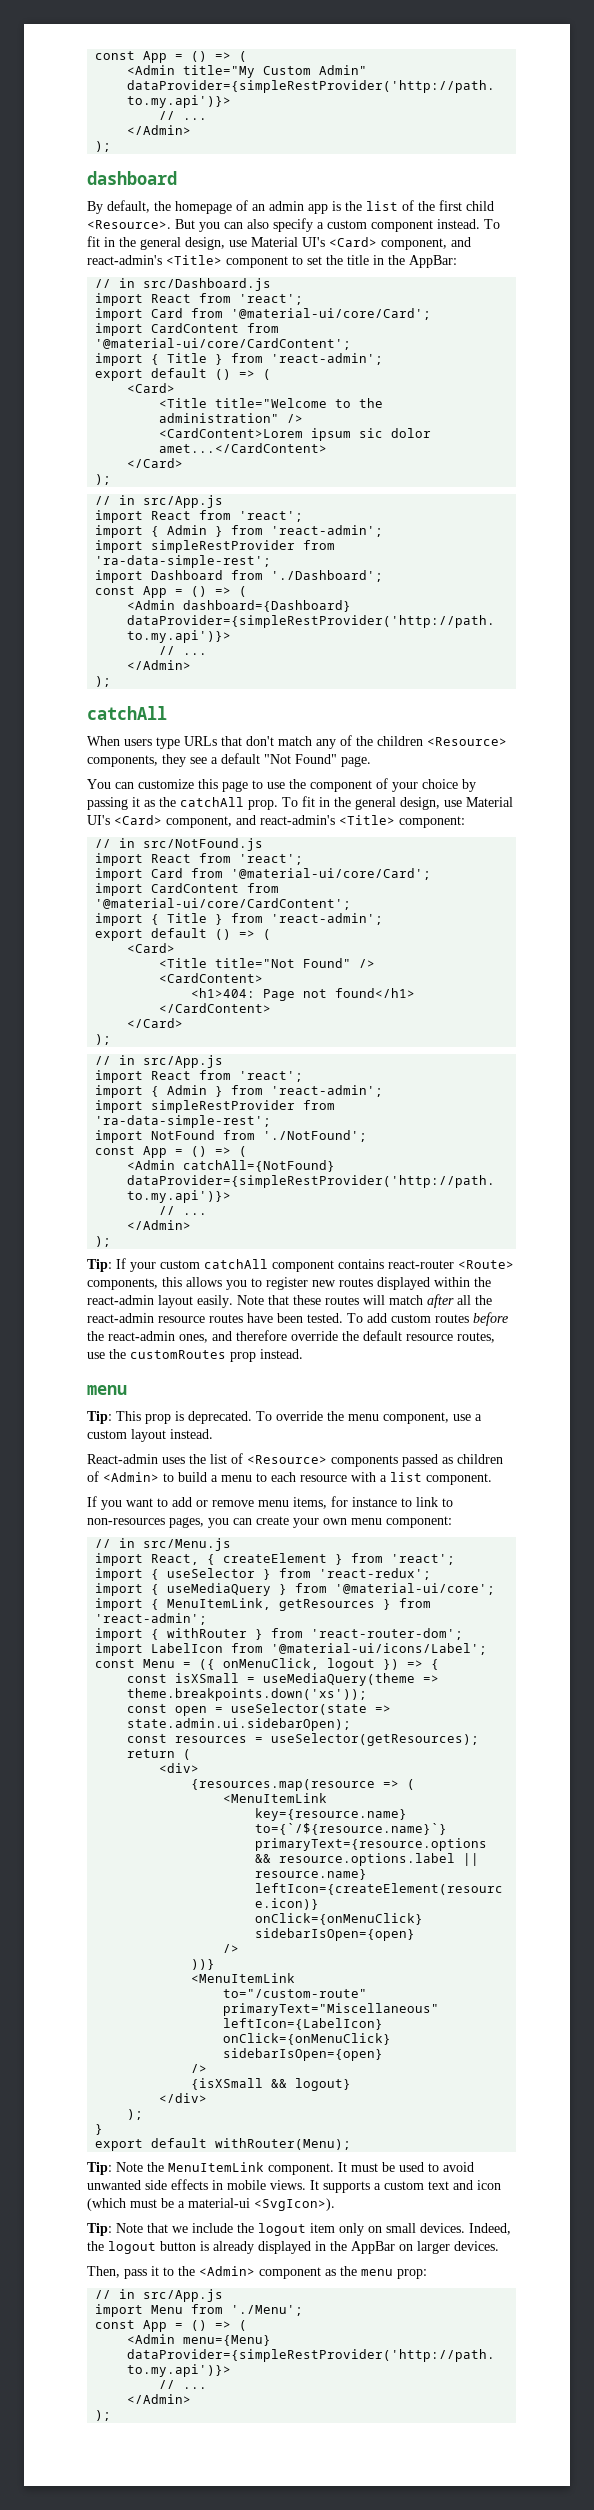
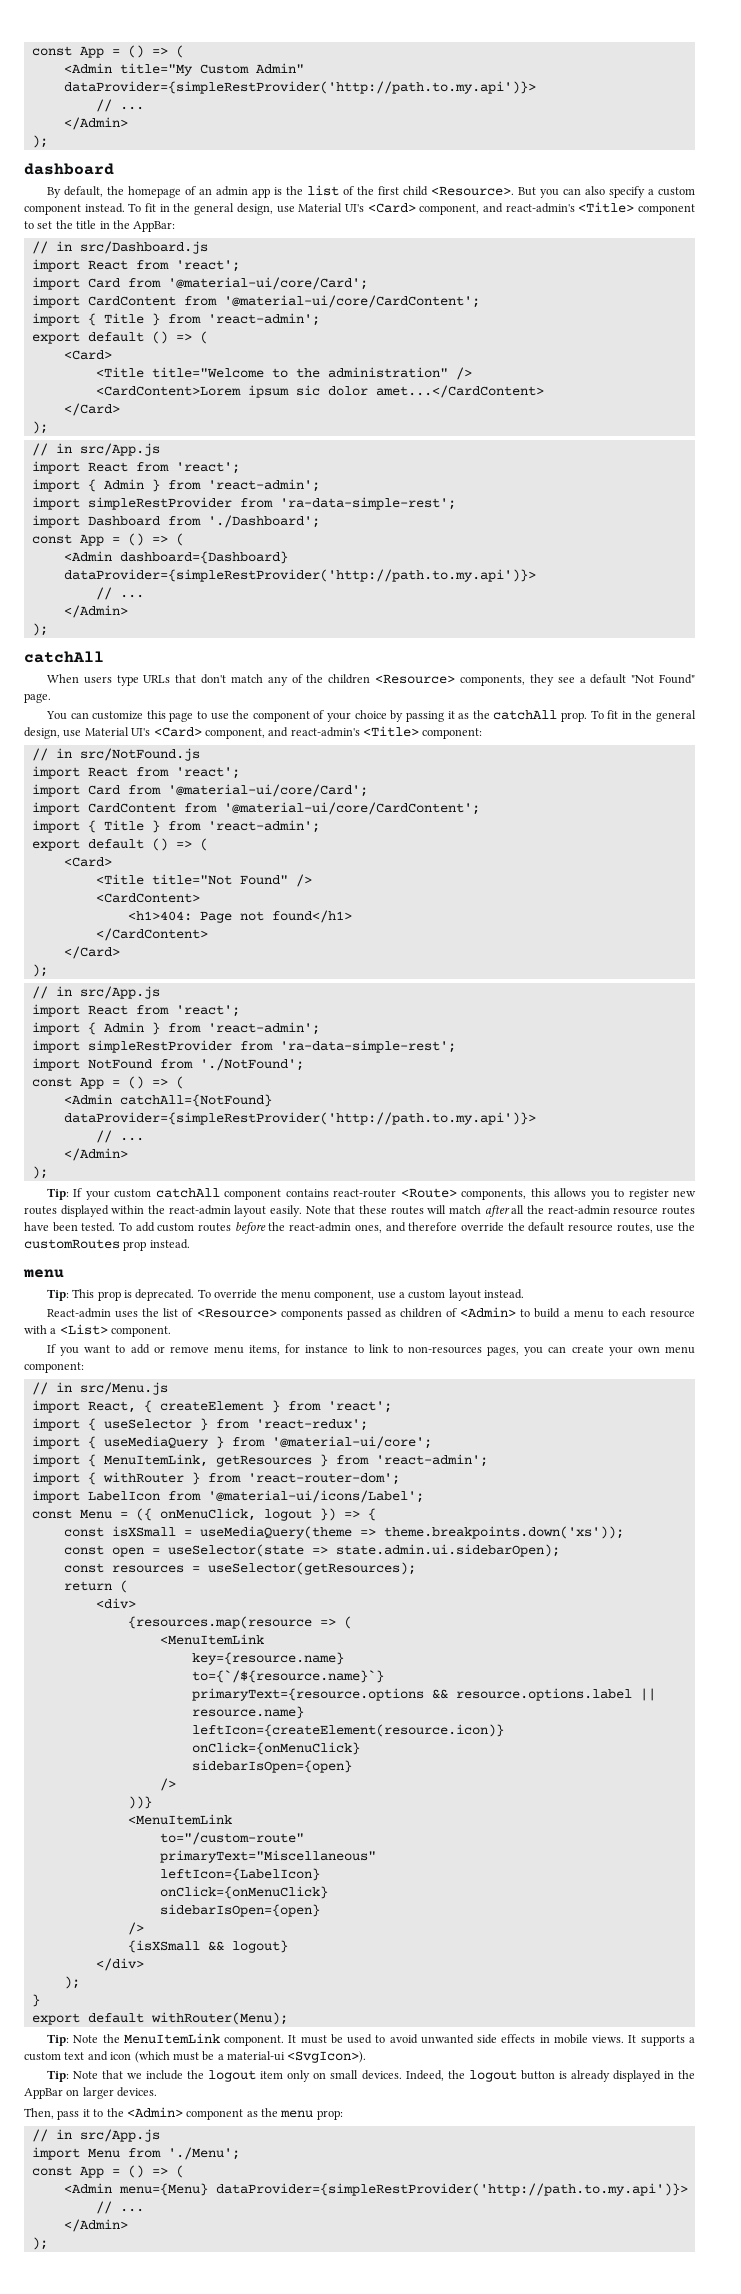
- React-admin uses the list of <Resource> components passed as children of <Admin> to build a menu to each resource with a list component.
+ React-admin uses the list of <Resource> components passed as children of <Admin> to build a menu to each resource with a <List> component.

